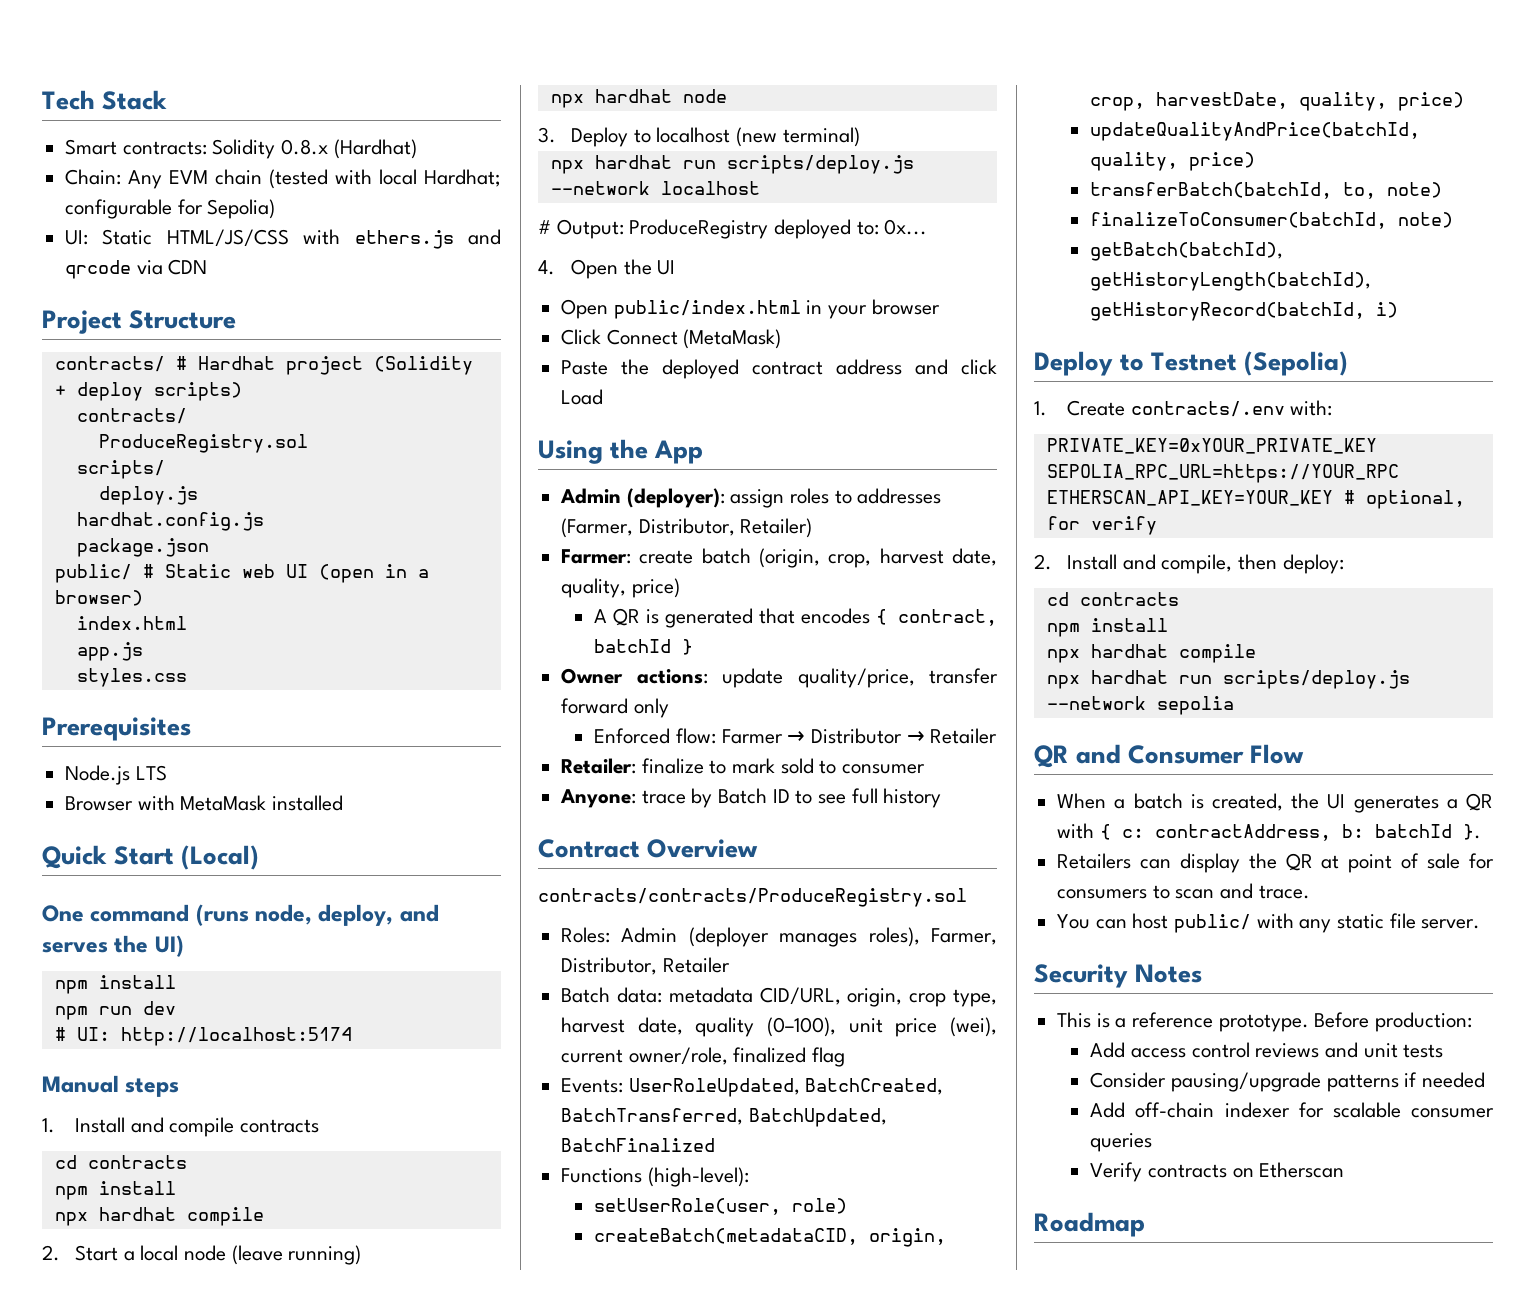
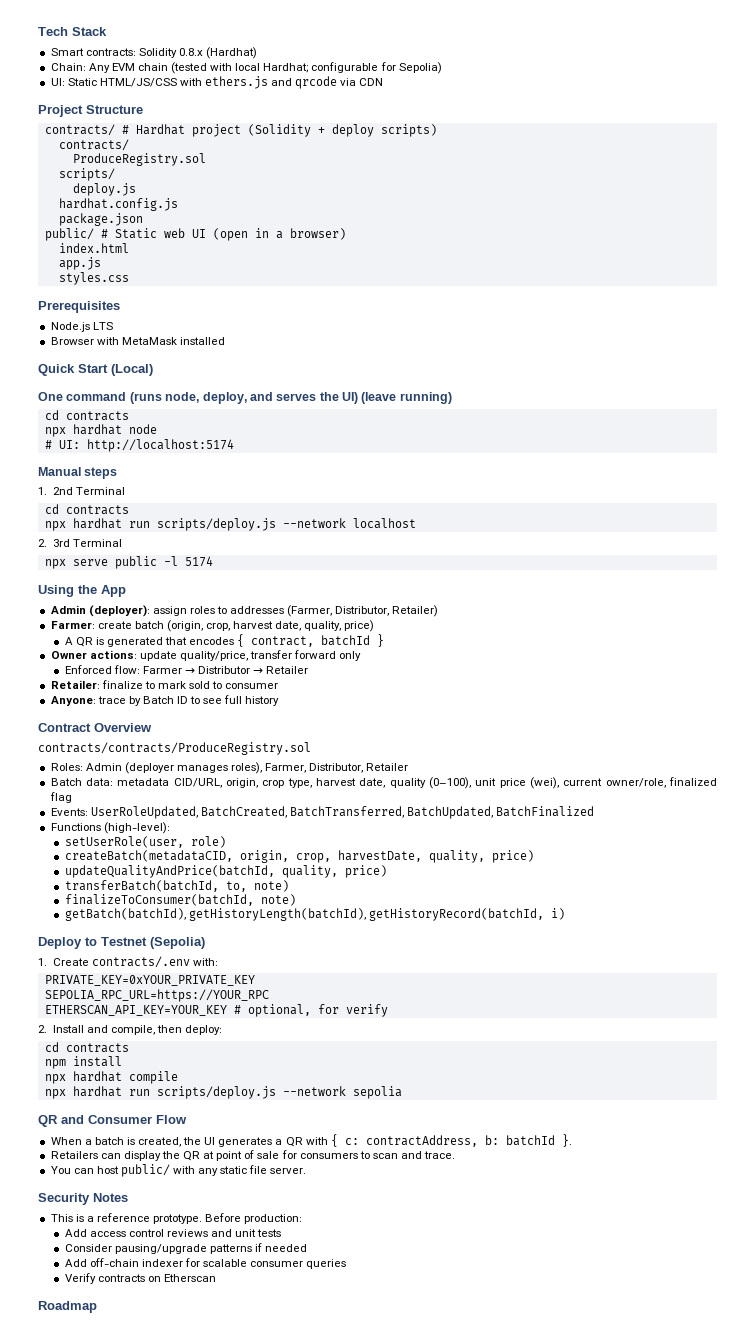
- One command (runs node, deploy, and serves the UI)
- npm install
- npm run dev
+ One command (runs node, deploy, and serves the UI) (leave running)
+ cd contracts
+ npx hardhat node
- 1. Install and compile contracts
+ 1. 2nd Terminal
  cd contracts
- npm install
- npx hardhat compile
- 2. Start a local node (leave running)
- npx hardhat node
- 3. Deploy to localhost (new terminal)
- # Output: ProduceRegistry deployed to: 0x...
- 4. Open the UI
- Open public/index.html in your browser
- Click Connect (MetaMask)
- Paste the deployed contract address and click Load
+ 2. 3rd Terminal
+ npx serve public -l 5174

